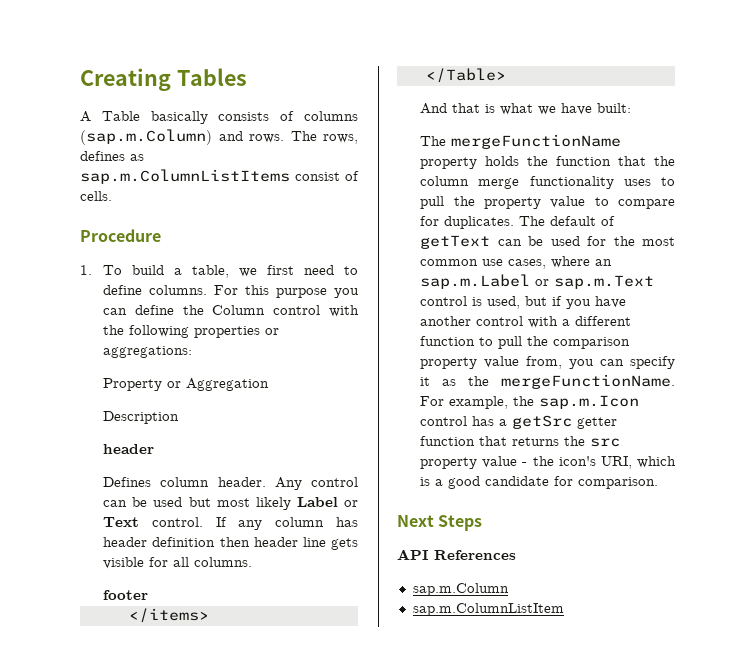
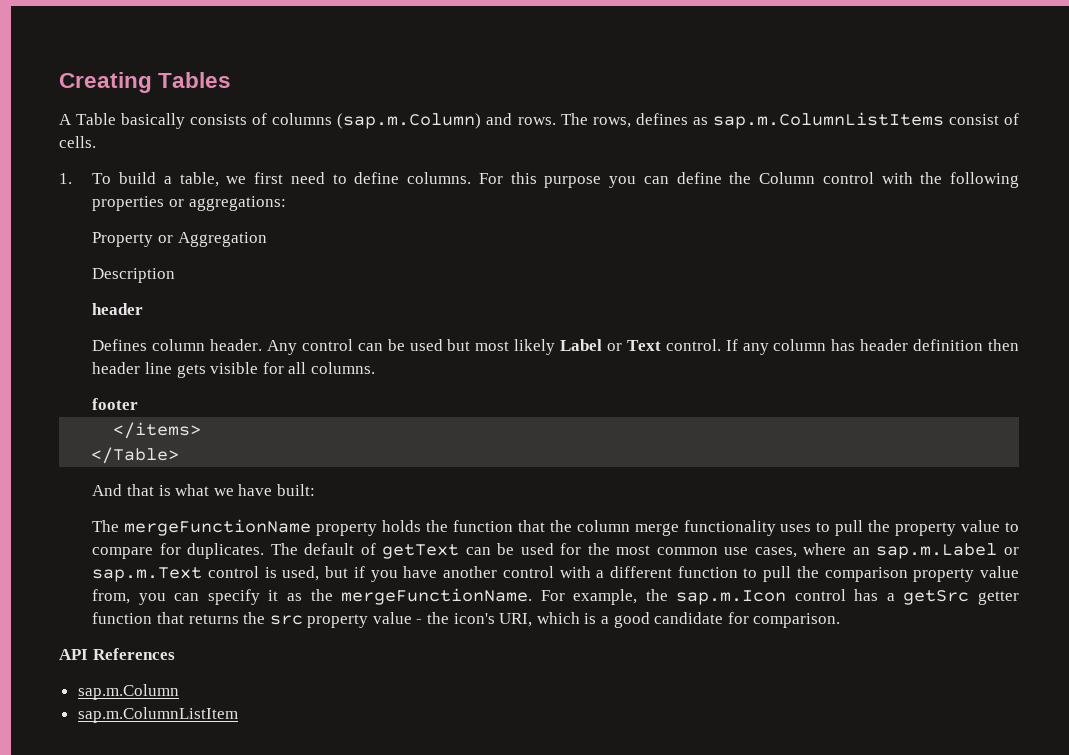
- Procedure
- Next Steps

